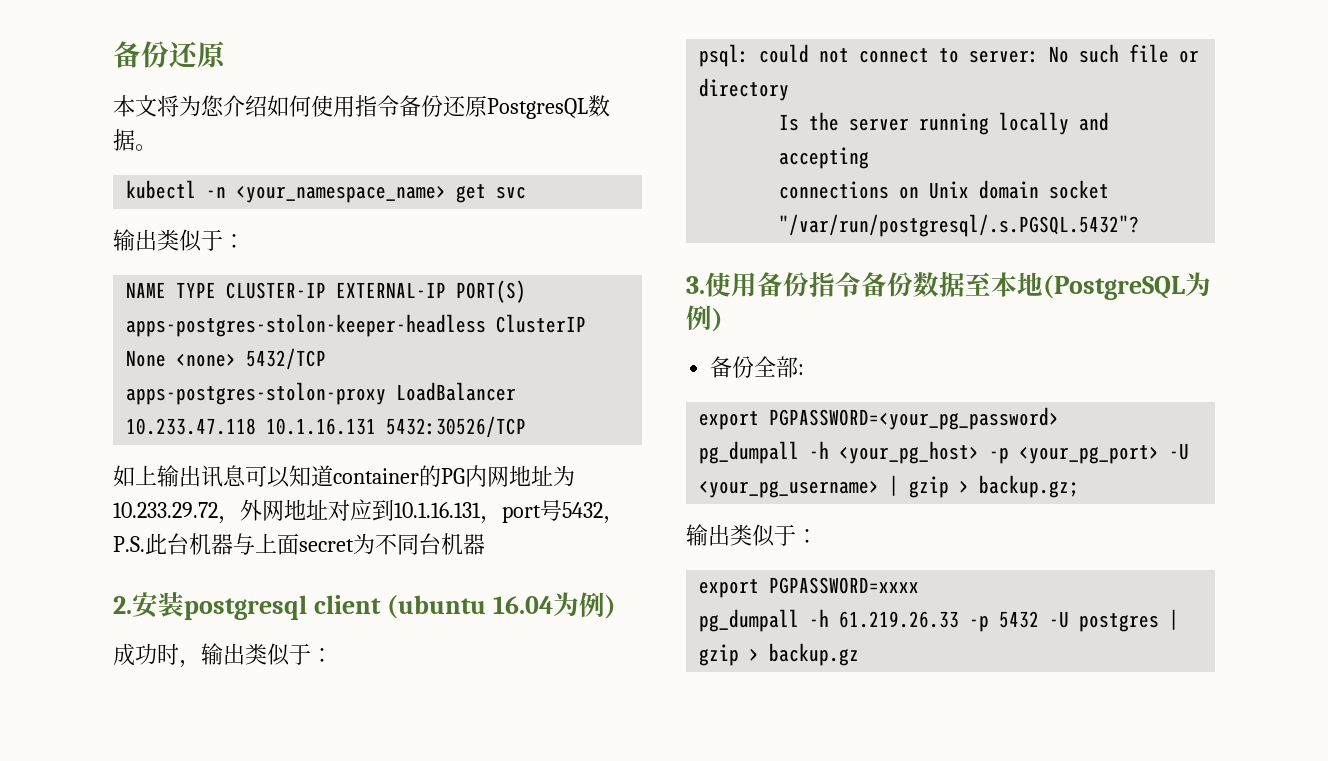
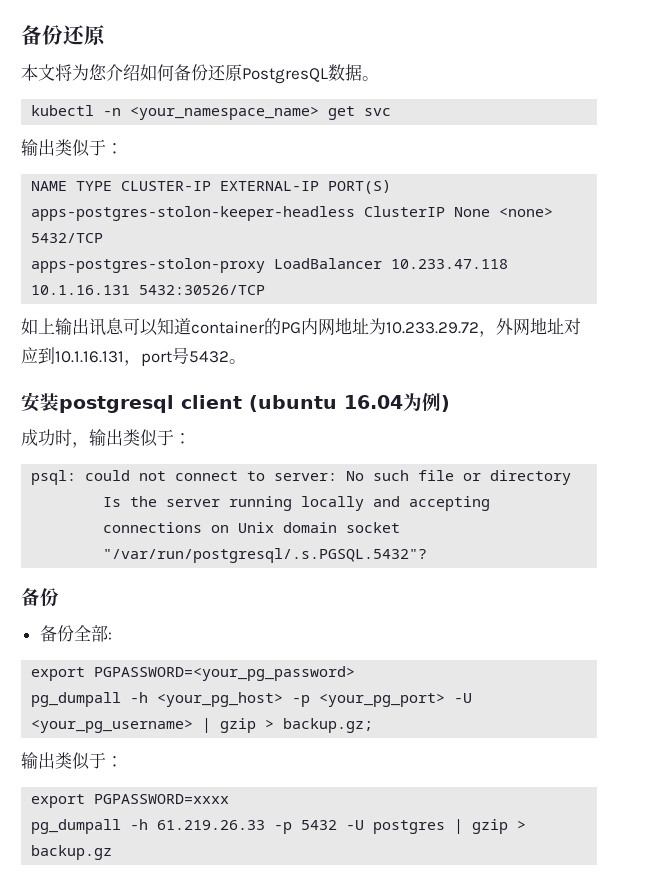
- 本文将为您介绍如何使用指令备份还原PostgresQL数据。
+ 本文将为您介绍如何备份还原PostgresQL数据。
- 如上输出讯息可以知道container的PG内网地址为10.233.29.72，外网地址对应到10.1.16.131，port号5432，P.S.此台机器与上面secret为不同台机器
- 2.安装postgresql client (ubuntu 16.04为例)
+ 如上输出讯息可以知道container的PG内网地址为10.233.29.72，外网地址对应到10.1.16.131，port号5432。
+ 安装postgresql client (ubuntu 16.04为例)
  connections on Unix domain socket "/var/run/postgresql/.s.PGSQL.5432"?
- 3.使用备份指令备份数据至本地(PostgreSQL为例)
+ 备份

